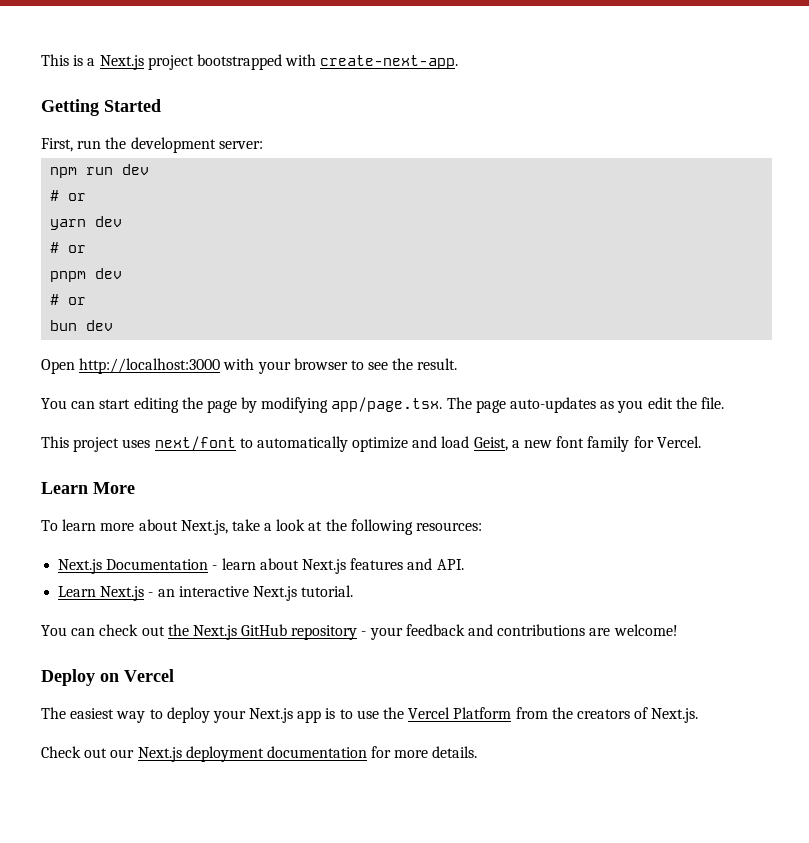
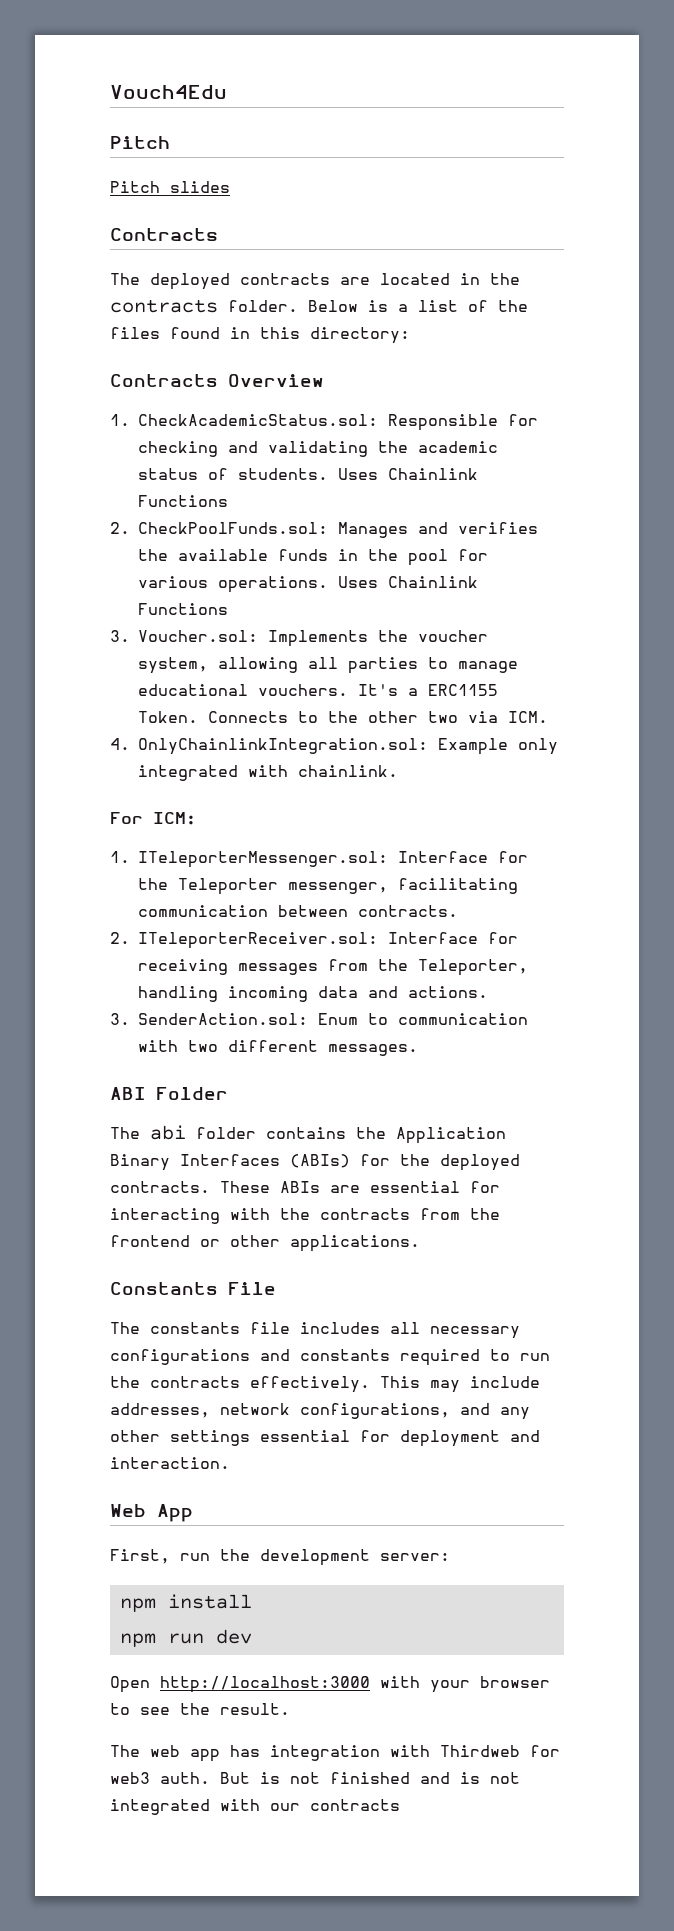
- This is a Next.js project bootstrapped with create-next-app.
- Getting Started
+ Vouch4Edu
+ Pitch
+ Pitch slides
+ Contracts
+ The deployed contracts are located in the contracts folder. Below is a list of the files found in this directory:
+ Contracts Overview
+ 1. CheckAcademicStatus.sol: Responsible for checking and validating the academic status of students. Uses Chainlink Functions
+ 2. CheckPoolFunds.sol: Manages and verifies the available funds in the pool for various operations. Uses Chainlink Functions
+ 3. Voucher.sol: Implements the voucher system, allowing all parties to manage educational vouchers. It's a ERC1155 Token. Connects to the other two via ICM.
+ 4. OnlyChainlinkIntegration.sol: Example only integrated with chainlink.
+ For ICM:
+ 1. ITeleporterMessenger.sol: Interface for the Teleporter messenger, facilitating communication between contracts.
+ 2. ITeleporterReceiver.sol: Interface for receiving messages from the Teleporter, handling incoming data and actions.
+ 3. SenderAction.sol: Enum to communication with two different messages.
+ ABI Folder
+ The abi folder contains the Application Binary Interfaces (ABIs) for the deployed contracts. These ABIs are essential for interacting with the contracts from the frontend or other applications.
+ Constants File
+ The constants file includes all necessary configurations and constants required to run the contracts effectively. This may include addresses, network configurations, and any other settings essential for deployment and interaction.
+ Web App
+ npm install
  npm run dev
- # or
- yarn dev
- # or
- pnpm dev
- # or
- bun dev
- You can start editing the page by modifying app/page.tsx. The page auto-updates as you edit the file.
- This project uses next/font to automatically optimize and load Geist, a new font family for Vercel.
- Learn More
- To learn more about Next.js, take a look at the following resources:
- Next.js Documentation - learn about Next.js features and API.
- Learn Next.js - an interactive Next.js tutorial.
- You can check out the Next.js GitHub repository - your feedback and contributions are welcome!
- Deploy on Vercel
- The easiest way to deploy your Next.js app is to use the Vercel Platform from the creators of Next.js.
- Check out our Next.js deployment documentation for more details.
+ The web app has integration with Thirdweb for web3 auth. But is not finished and is not integrated with our contracts

